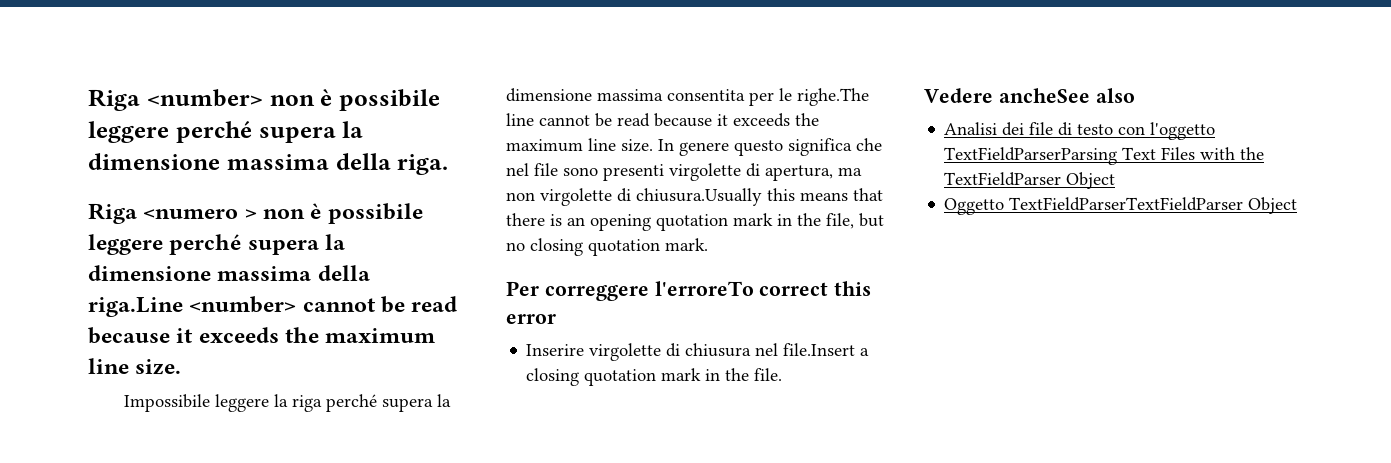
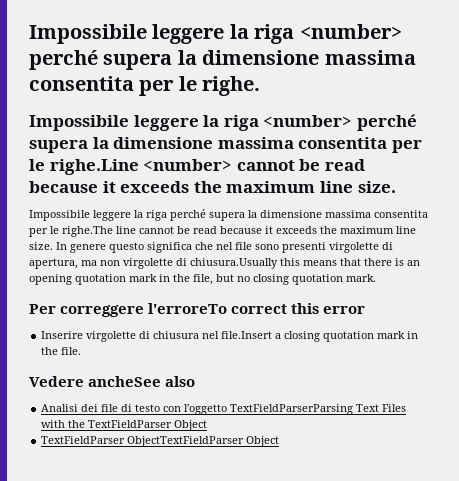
- Riga <number> non è possibile leggere perché supera la dimensione massima della riga.
- Riga <numero > non è possibile leggere perché supera la dimensione massima della riga.Line <number> cannot be read because it exceeds the maximum line size.
+ Impossibile leggere la riga <number> perché supera la dimensione massima consentita per le righe.
+ Impossibile leggere la riga <number> perché supera la dimensione massima consentita per le righe.Line <number> cannot be read because it exceeds the maximum line size.
- Oggetto TextFieldParserTextFieldParser Object
+ TextFieldParser ObjectTextFieldParser Object

